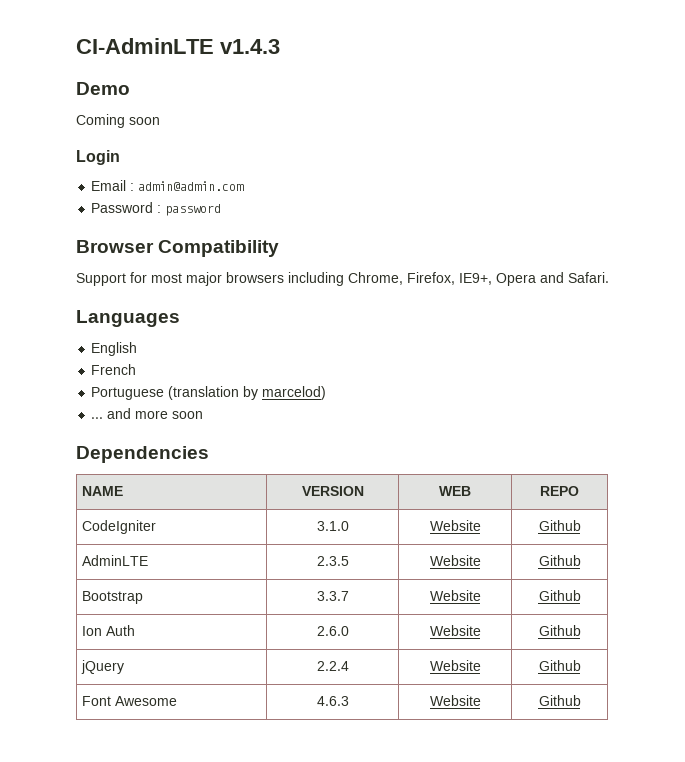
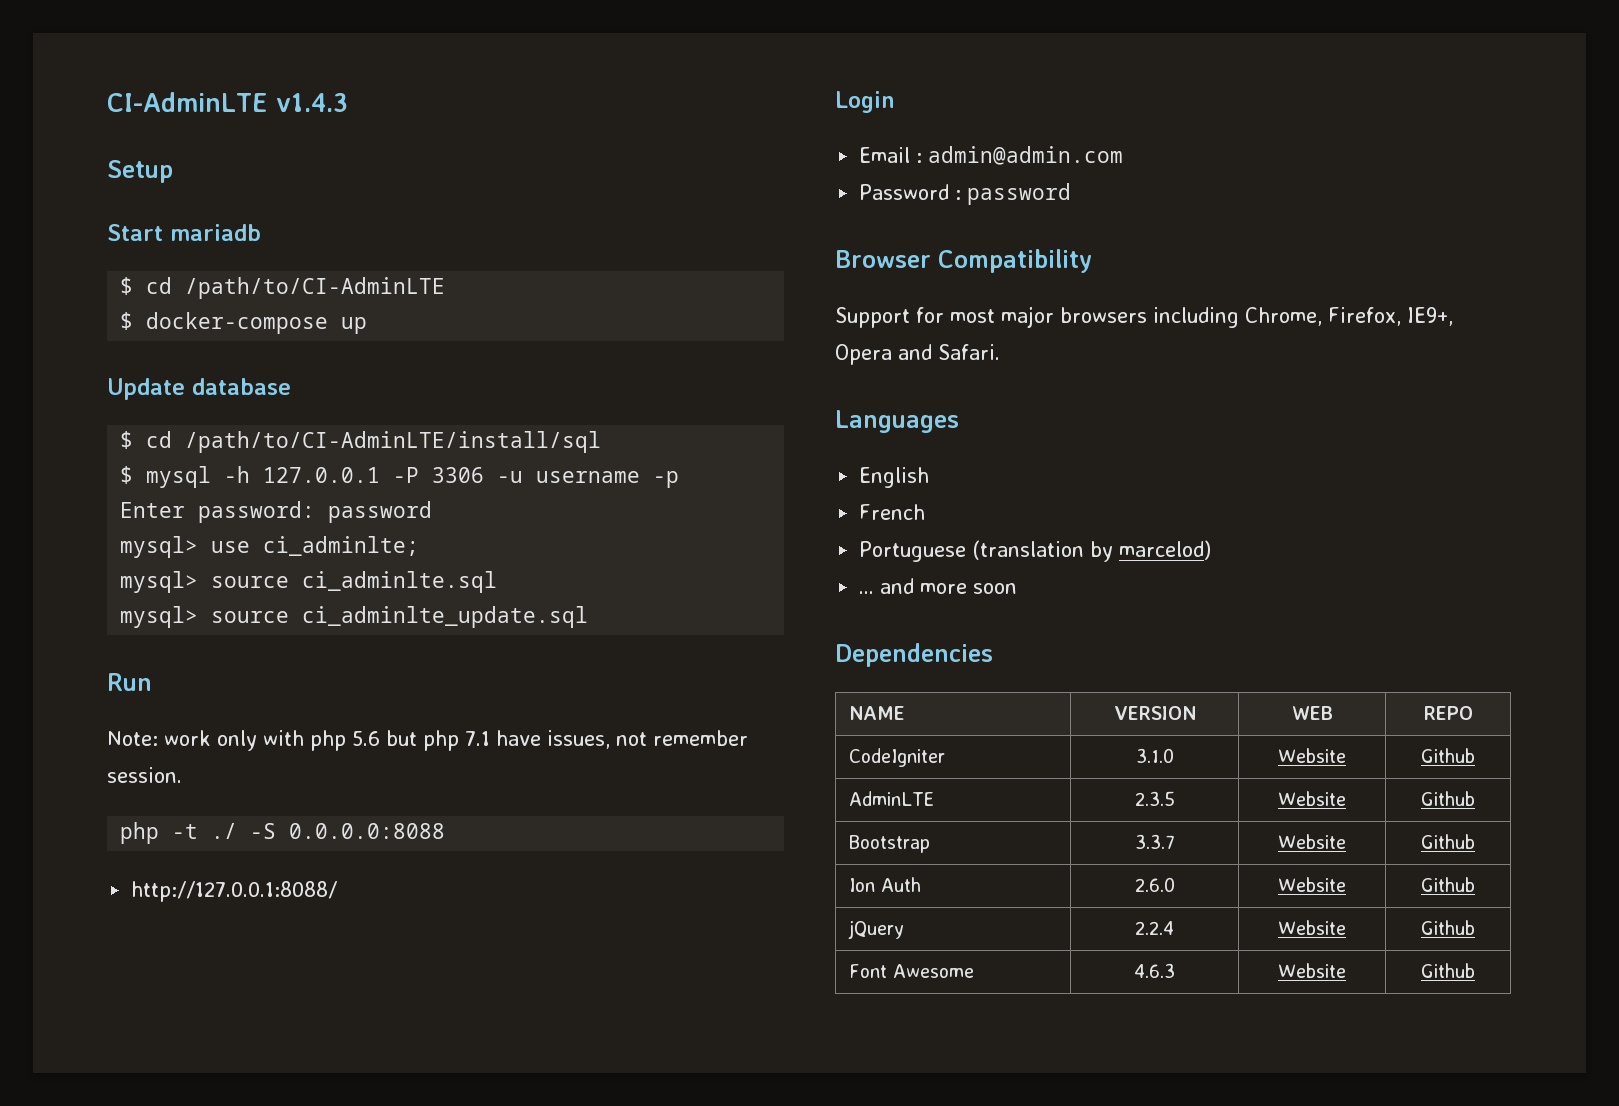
- Demo
- Coming soon
+ Setup
+ Start mariadb
+ $ cd /path/to/CI-AdminLTE
+ $ docker-compose up
+ Update database
+ $ cd /path/to/CI-AdminLTE/install/sql
+ $ mysql -h 127.0.0.1 -P 3306 -u username -p
+ Enter password: password
+ mysql> use ci_adminlte;
+ mysql> source ci_adminlte.sql
+ mysql> source ci_adminlte_update.sql
+ Run
+ Note: work only with php 5.6 but php 7.1 have issues, not remember session.
+ php -t ./ -S 0.0.0.0:8088
+ http://127.0.0.1:8088/

